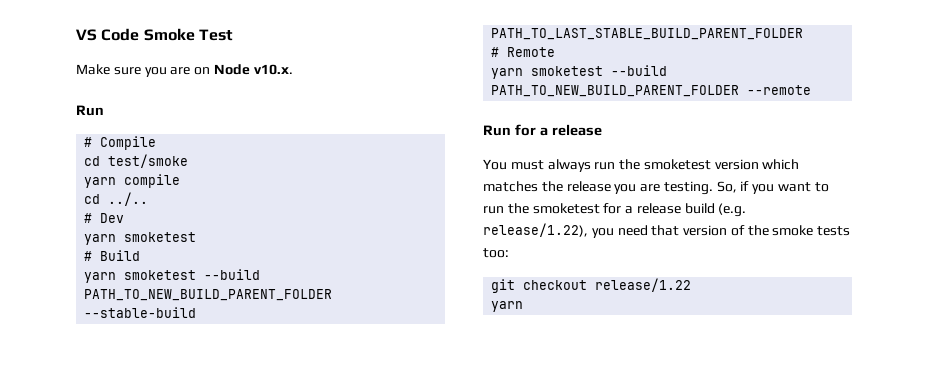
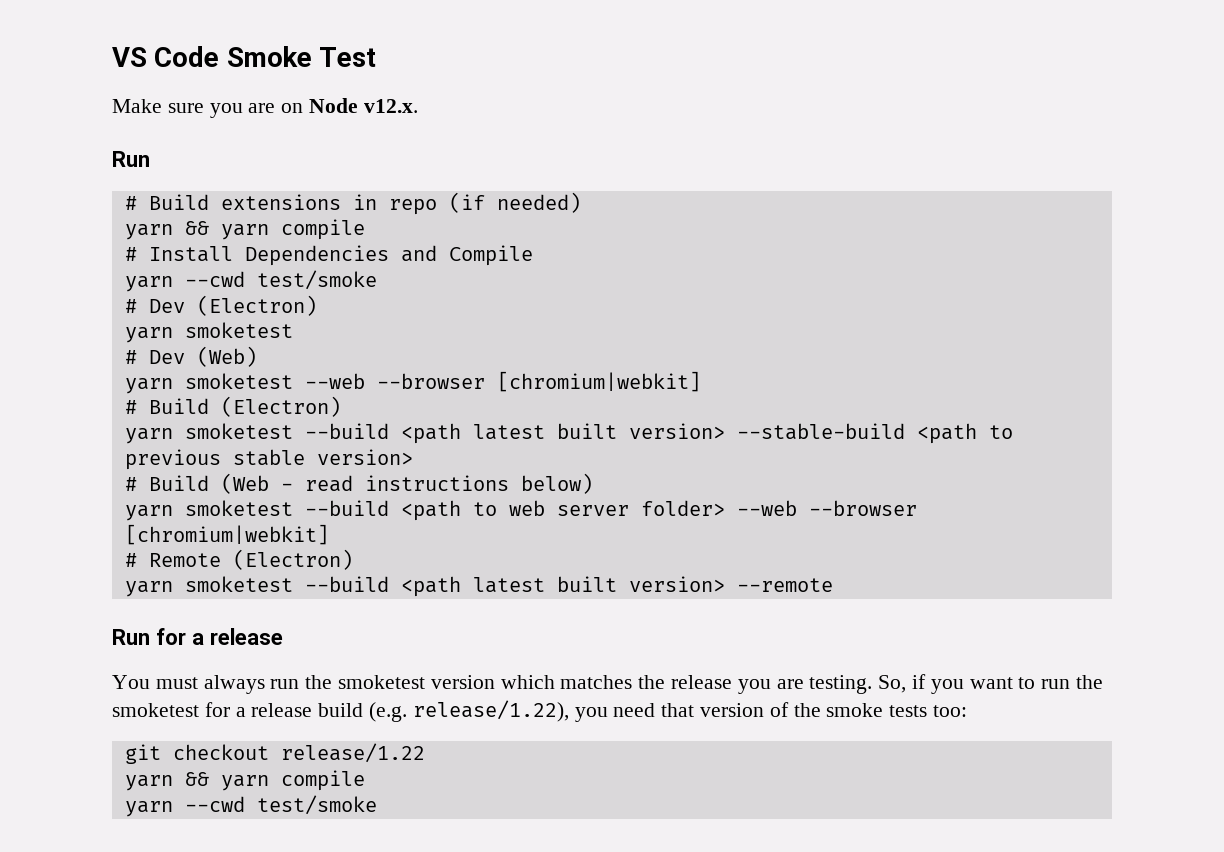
- Make sure you are on Node v10.x.
+ Make sure you are on Node v12.x.
- # Compile
- cd test/smoke
- yarn compile
- cd ../..
- # Dev
+ # Build extensions in repo (if needed)
+ yarn && yarn compile
+ # Install Dependencies and Compile
+ yarn --cwd test/smoke
+ # Dev (Electron)
  yarn smoketest
- # Build
- yarn smoketest --build PATH_TO_NEW_BUILD_PARENT_FOLDER --stable-build PATH_TO_LAST_STABLE_BUILD_PARENT_FOLDER
- # Remote
- yarn smoketest --build PATH_TO_NEW_BUILD_PARENT_FOLDER --remote
+ # Dev (Web)
+ yarn smoketest --web --browser [chromium|webkit]
+ # Build (Electron)
+ yarn smoketest --build <path latest built version> --stable-build <path to previous stable version>
+ # Build (Web - read instructions below)
+ yarn smoketest --build <path to web server folder> --web --browser [chromium|webkit]
+ # Remote (Electron)
+ yarn smoketest --build <path latest built version> --remote
  git checkout release/1.22
- yarn
+ yarn && yarn compile
+ yarn --cwd test/smoke

